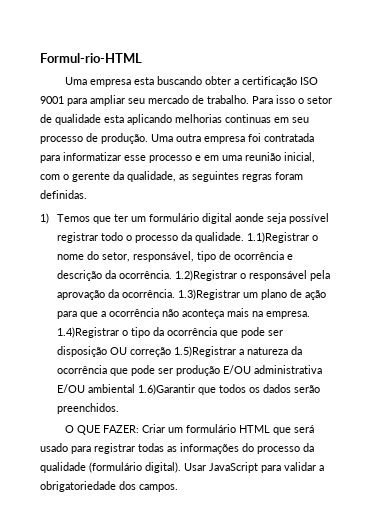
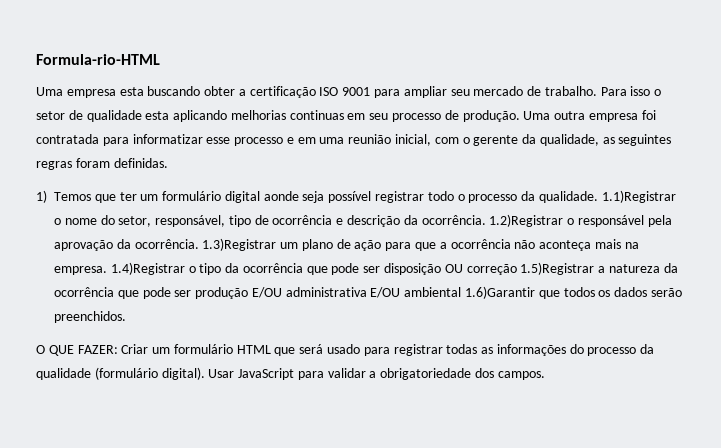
- Formul-rio-HTML
+ Formula-rio-HTML

